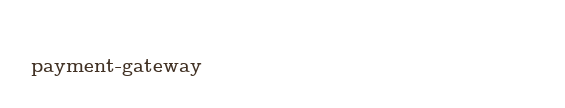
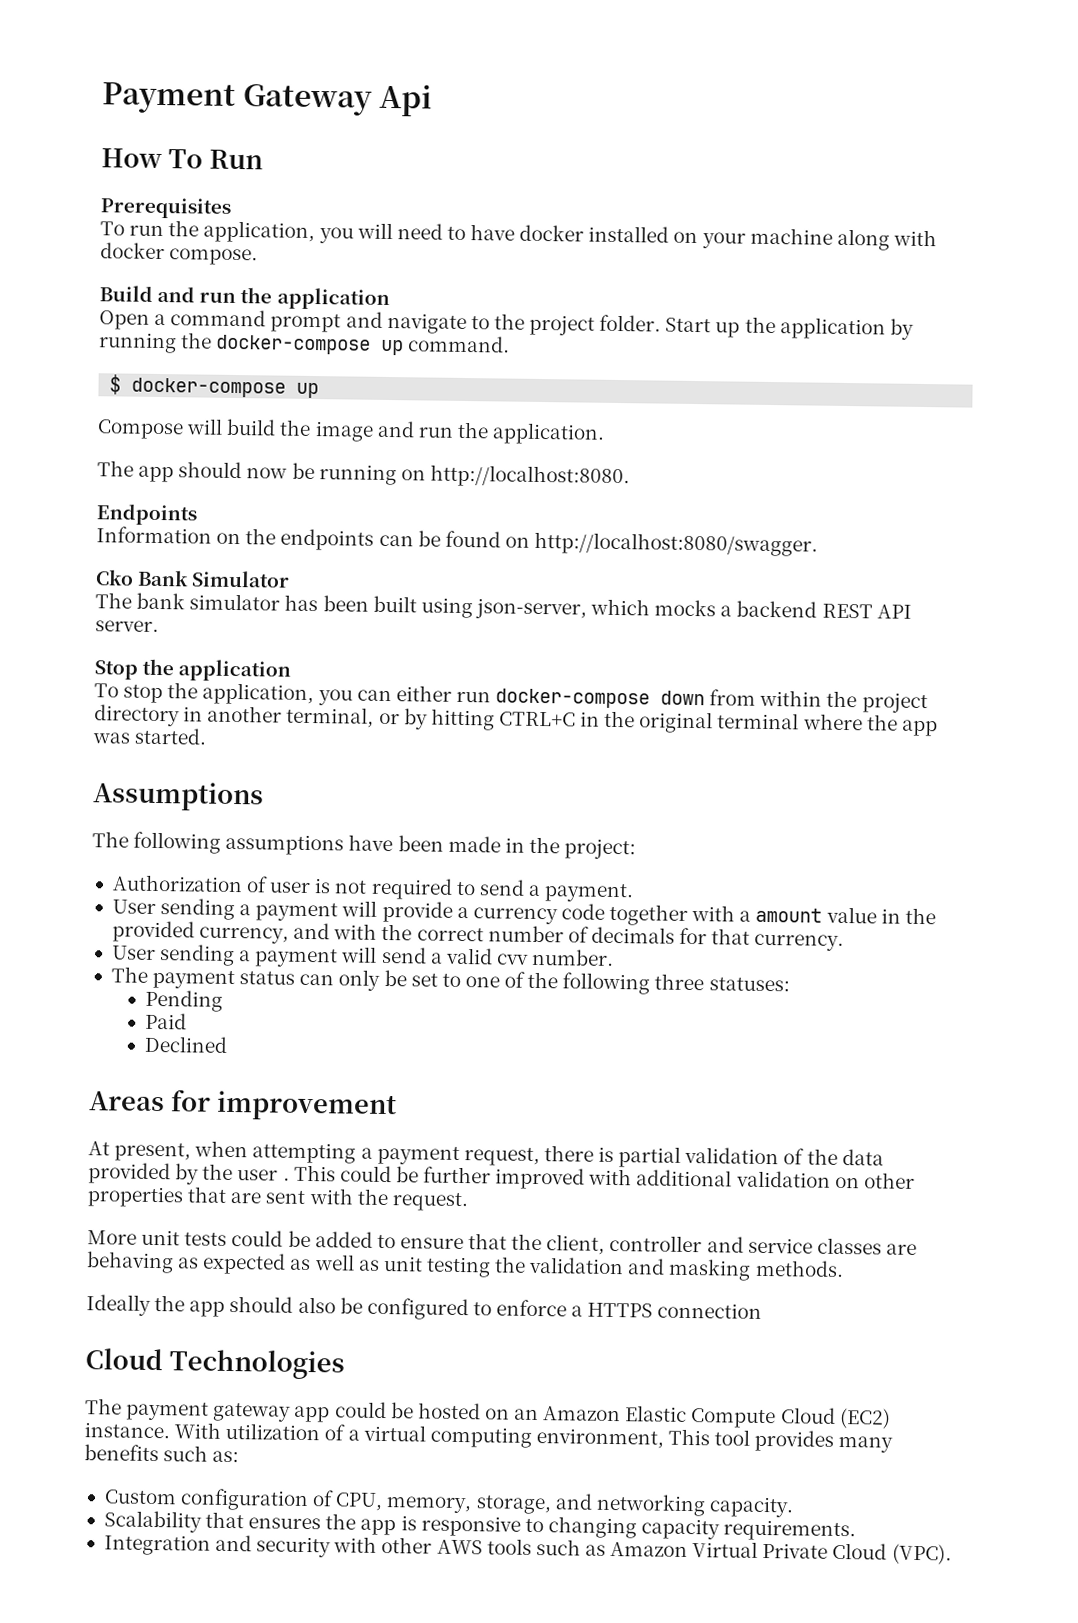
- payment-gateway
+ Payment Gateway Api
+ How To Run
+ Prerequisites
+ To run the application, you will need to have docker installed on your machine along with docker compose.
+ Build and run the application
+ Open a command prompt and navigate to the project folder. Start up the application by running the docker-compose up command.
+ $ docker-compose up
+ Compose will build the image and run the application.
+ The app should now be running on http://localhost:8080.
+ Endpoints
+ Information on the endpoints can be found on http://localhost:8080/swagger.
+ Cko Bank Simulator
+ The bank simulator has been built using json-server, which mocks a backend REST API server.
+ Stop the application
+ To stop the application, you can either run docker-compose down from within the project directory in another terminal, or by hitting CTRL+C in the original terminal where the app was started.
+ Assumptions
+ The following assumptions have been made in the project:
+ Authorization of user is not required to send a payment.
+ User sending a payment will provide a currency code together with a amount value in the provided currency, and with the correct number of decimals for that currency.
+ User sending a payment will send a valid cvv number.
+ The payment status can only be set to one of the following three statuses:
+ Pending
+ Paid
+ Declined
+ Areas for improvement
+ At present, when attempting a payment request, there is partial validation of the data provided by the user . This could be further improved with additional validation on other properties that are sent with the request.
+ More unit tests could be added to ensure that the client, controller and service classes are behaving as expected as well as unit testing the validation and masking methods.
+ Ideally the app should also be configured to enforce a HTTPS connection
+ Cloud Technologies
+ The payment gateway app could be hosted on an Amazon Elastic Compute Cloud (EC2) instance. With utilization of a virtual computing environment, This tool provides many benefits such as:
+ Custom configuration of CPU, memory, storage, and networking capacity.
+ Scalability that ensures the app is responsive to changing capacity requirements.
+ Integration and security with other AWS tools such as Amazon Virtual Private Cloud (VPC).

